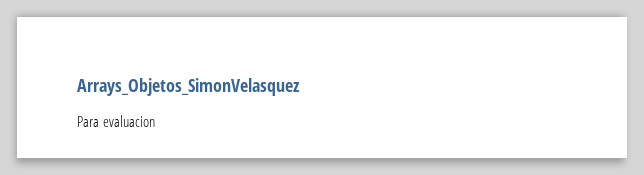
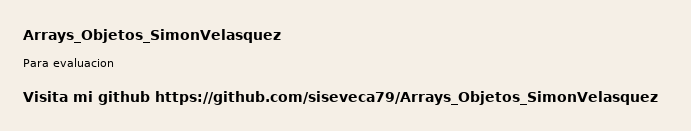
+ Visita mi github https://github.com/siseveca79/Arrays_Objetos_SimonVelasquez

